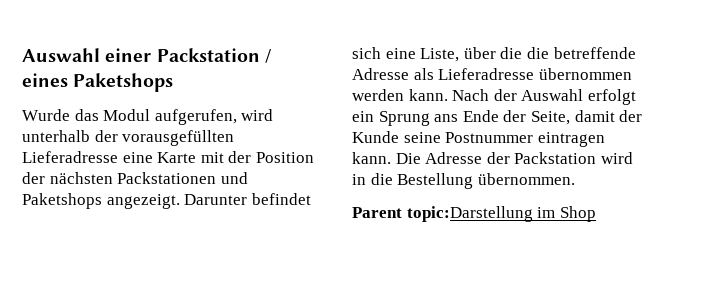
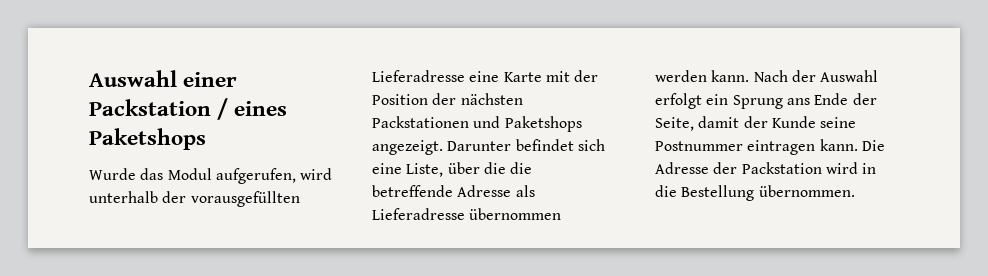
- Parent topic:Darstellung im Shop

